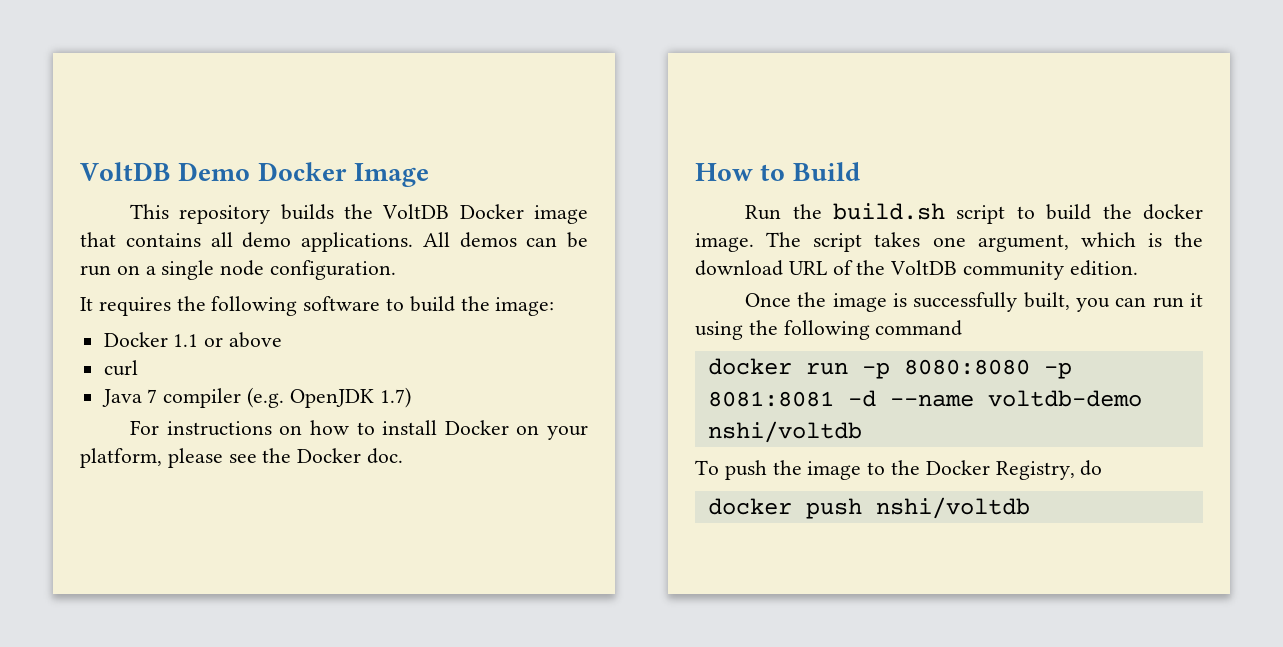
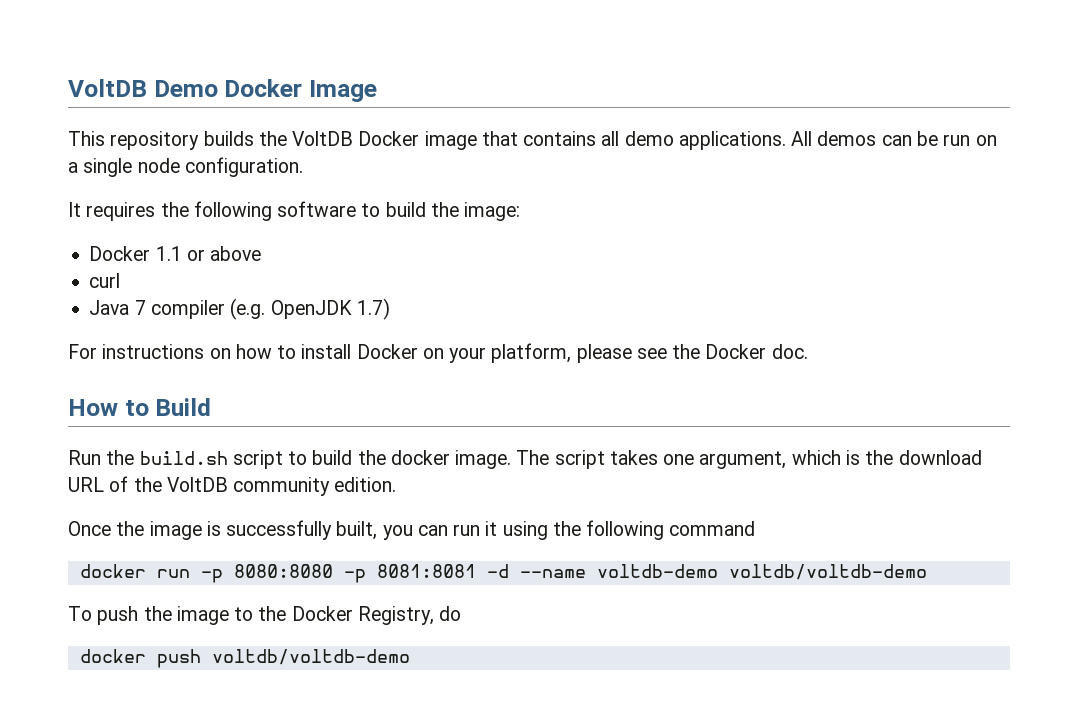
- docker run -p 8080:8080 -p 8081:8081 -d --name voltdb-demo nshi/voltdb
+ docker run -p 8080:8080 -p 8081:8081 -d --name voltdb-demo voltdb/voltdb-demo
- docker push nshi/voltdb
+ docker push voltdb/voltdb-demo

